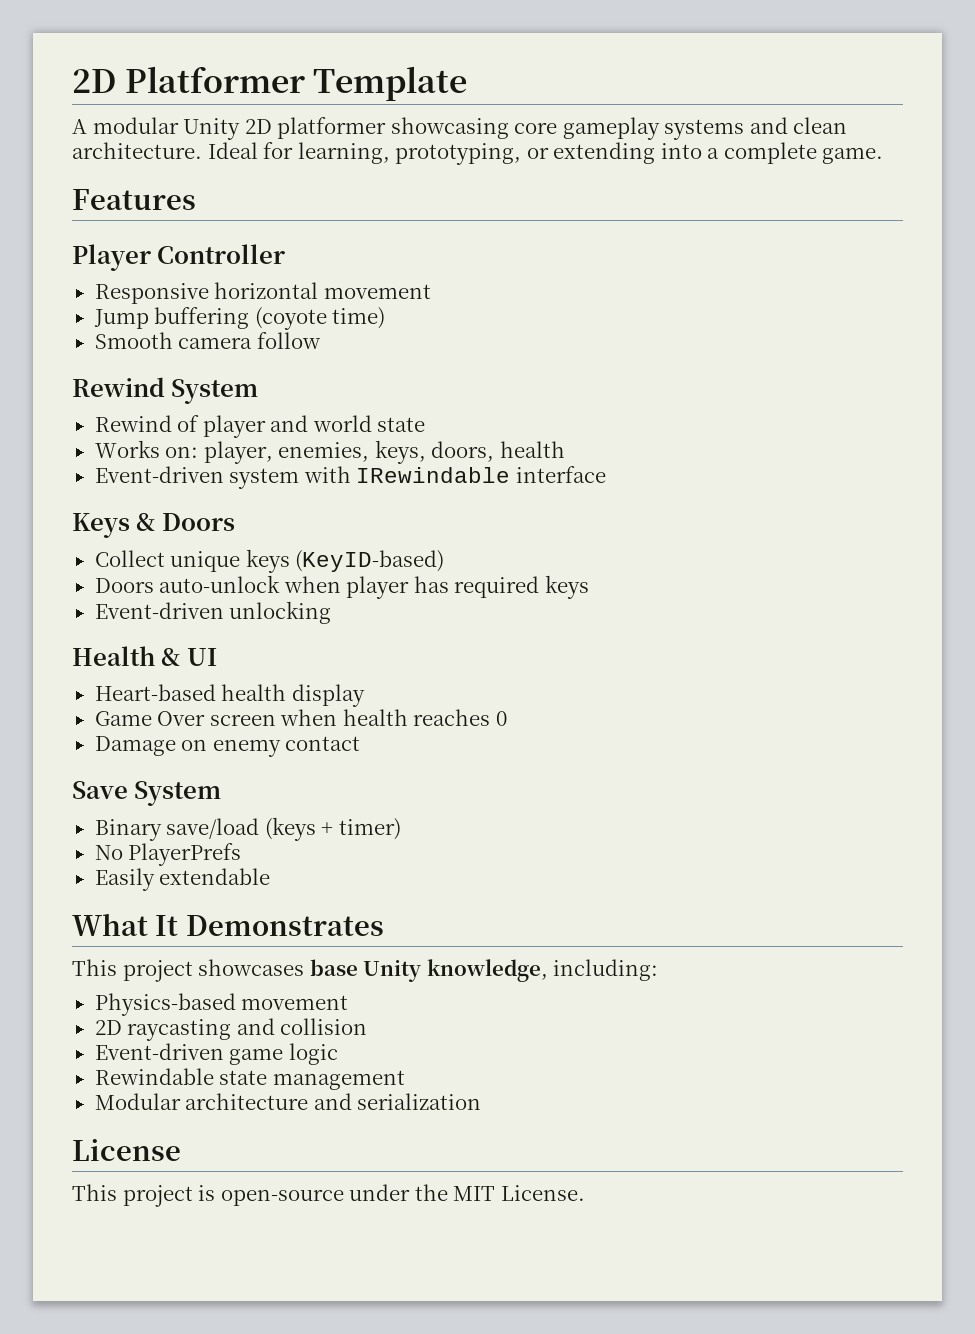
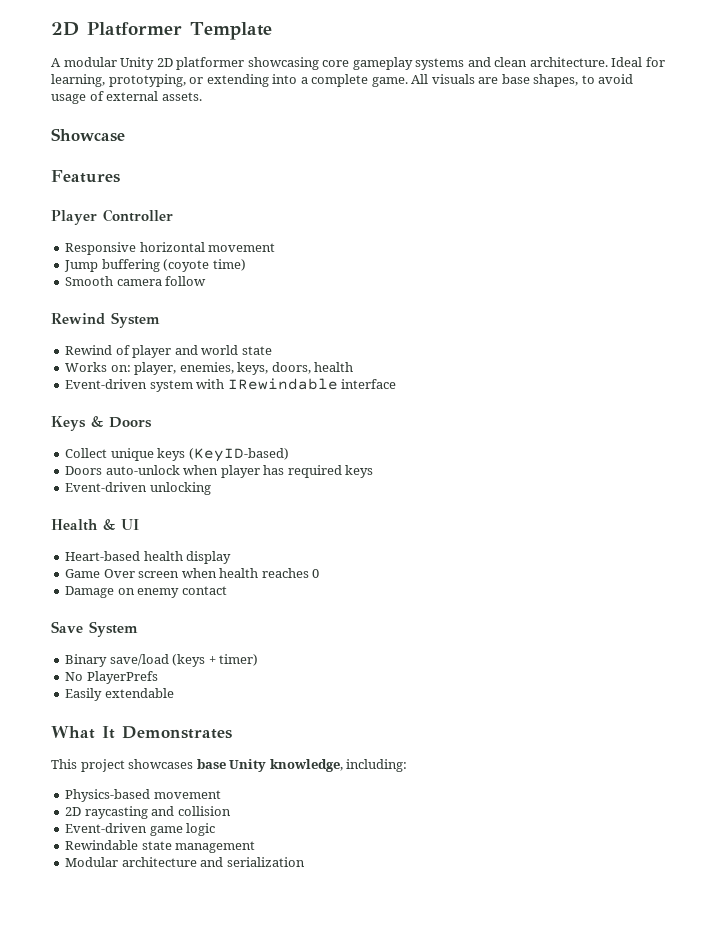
+ All visuals are base shapes, to avoid usage of external assets.
+ Showcase
- License
- This project is open-source under the MIT License.

